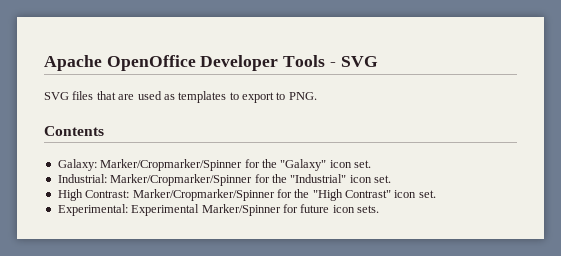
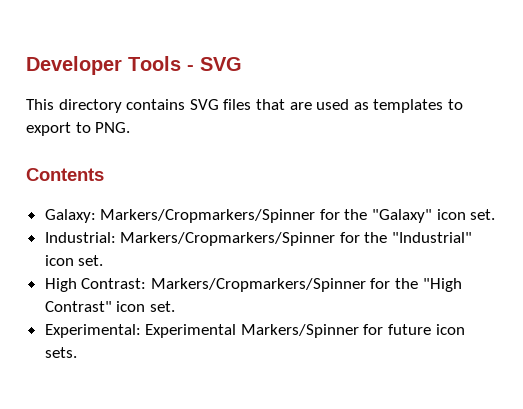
- Apache OpenOffice Developer Tools - SVG
+ Developer Tools - SVG
- SVG files that are used as templates to export to PNG.
+ This directory contains SVG files that are used as templates to export to PNG.
- Galaxy: Marker/Cropmarker/Spinner for the "Galaxy" icon set.
+ Galaxy: Markers/Cropmarkers/Spinner for the "Galaxy" icon set.
- Industrial: Marker/Cropmarker/Spinner for the "Industrial" icon set.
+ Industrial: Markers/Cropmarkers/Spinner for the "Industrial" icon set.
- High Contrast: Marker/Cropmarker/Spinner for the "High Contrast" icon set.
+ High Contrast: Markers/Cropmarkers/Spinner for the "High Contrast" icon set.
- Experimental: Experimental Marker/Spinner for future icon sets.
+ Experimental: Experimental Markers/Spinner for future icon sets.

